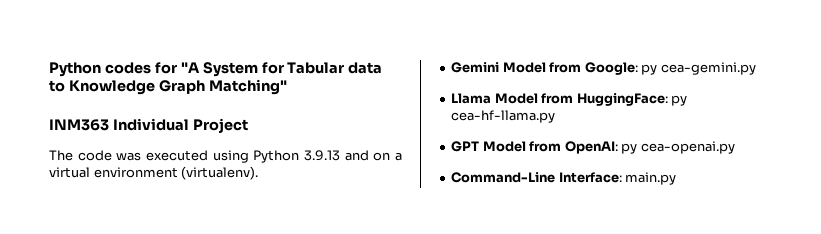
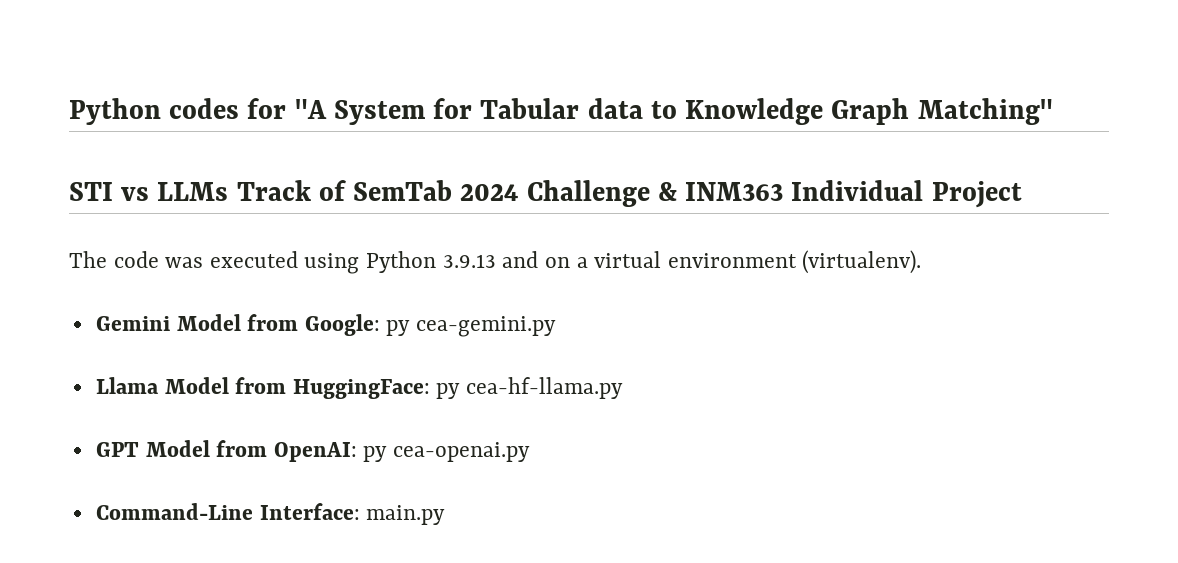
- INM363 Individual Project
+ STI vs LLMs Track of SemTab 2024 Challenge & INM363 Individual Project

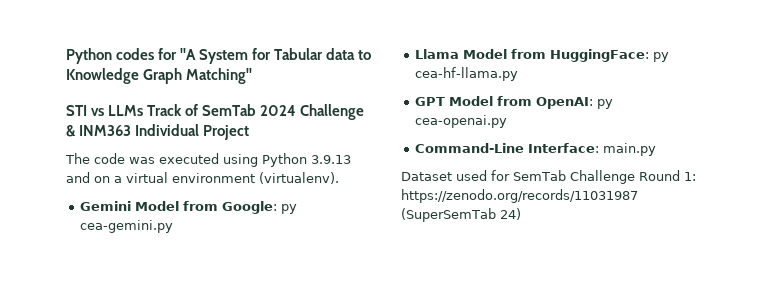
+ Dataset used for SemTab Challenge Round 1: https://zenodo.org/records/11031987 (SuperSemTab 24)

